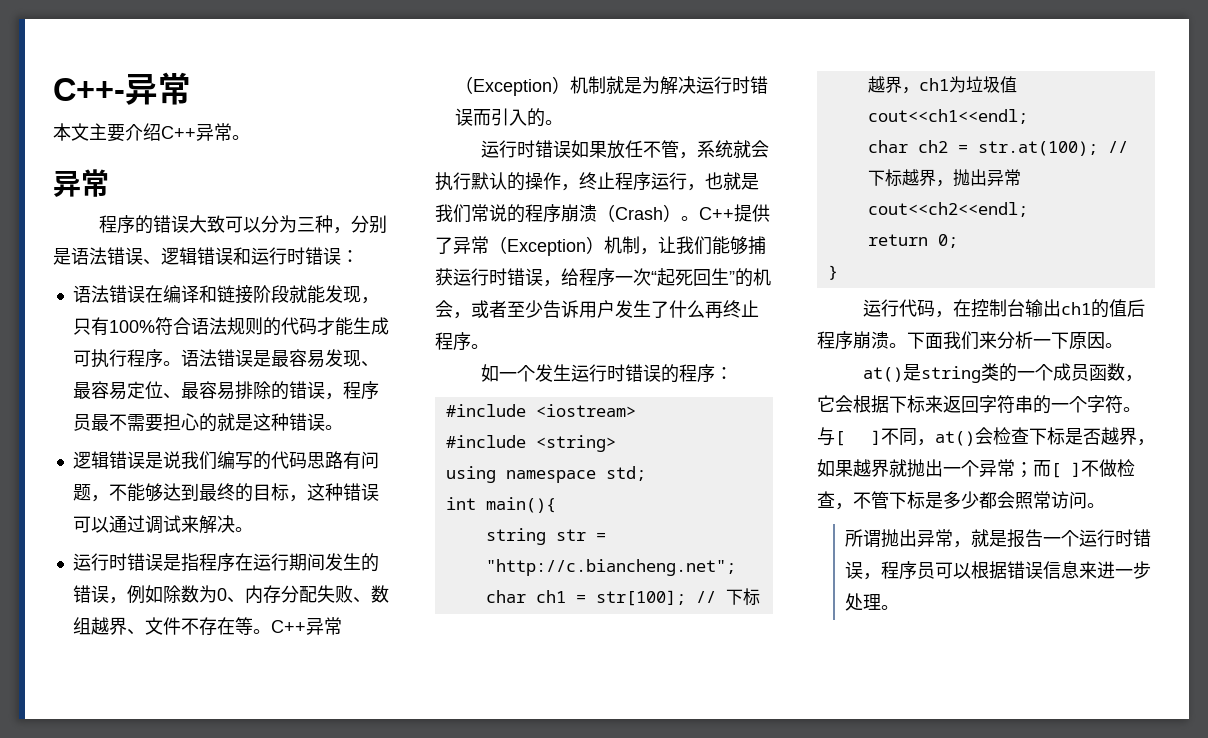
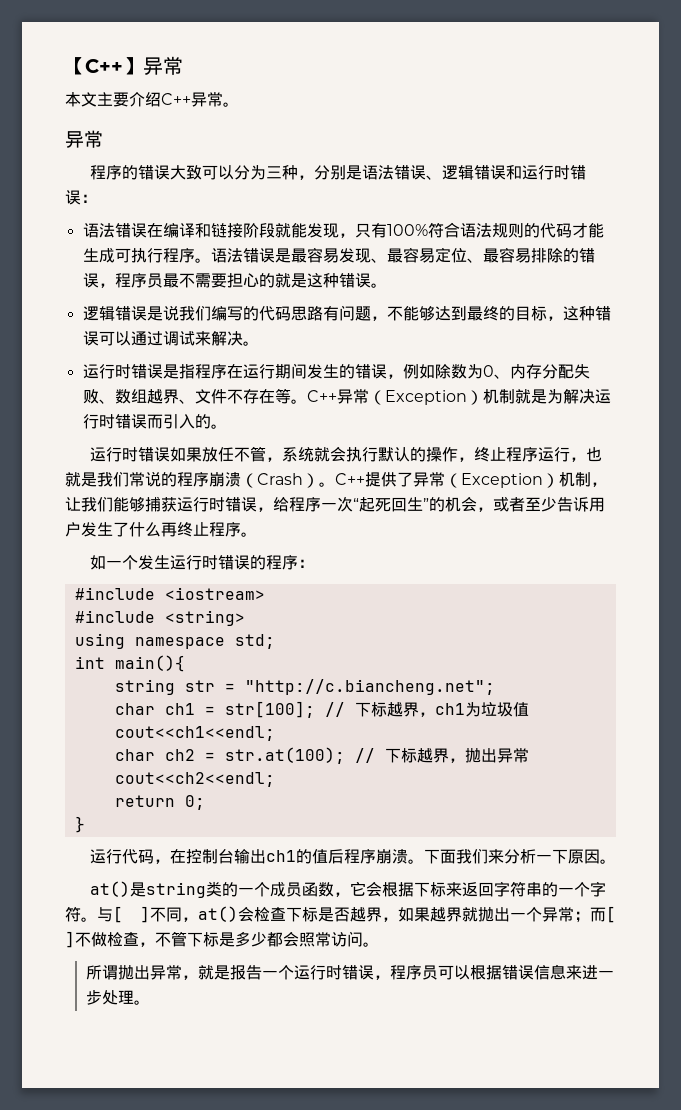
- C++-异常
+ 【C++】异常

